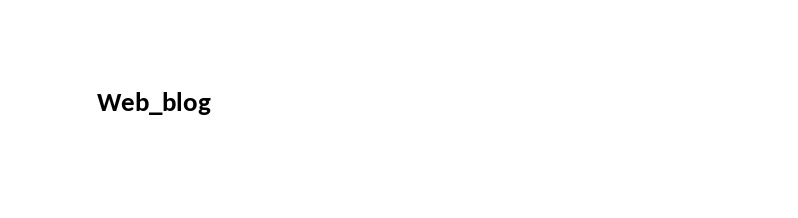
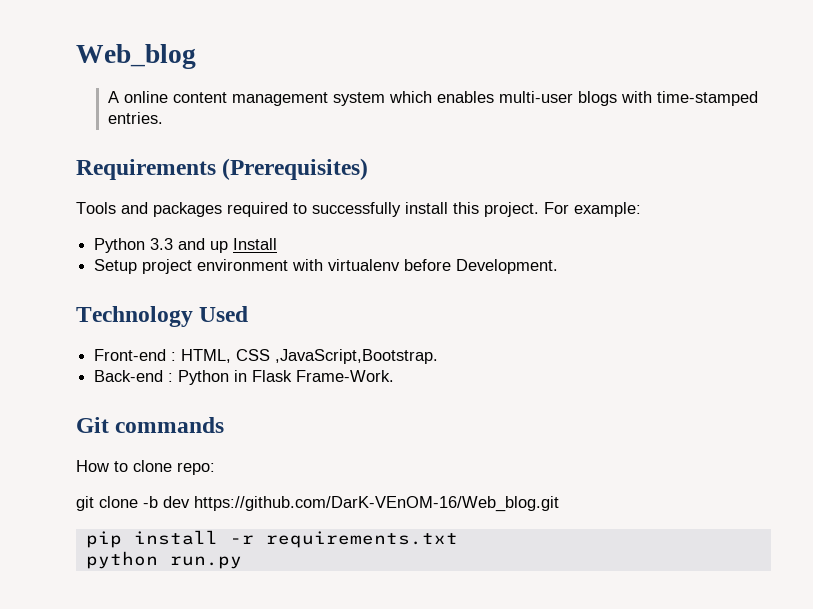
+ A online content management system which enables multi-user blogs with time-stamped entries.
+ Requirements (Prerequisites)
+ Tools and packages required to successfully install this project. For example:
+ Python 3.3 and up Install
+ Setup project environment with virtualenv before Development.
+ Technology Used
+ Front-end : HTML, CSS ,JavaScript,Bootstrap.
+ Back-end : Python in Flask Frame-Work.
+ Git commands
+ How to clone repo:
+ git clone -b dev https://github.com/DarK-VEnOM-16/Web_blog.git
+ pip install -r requirements.txt
+ python run.py

